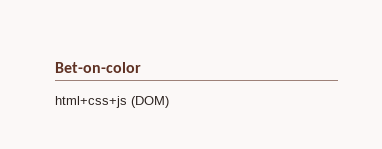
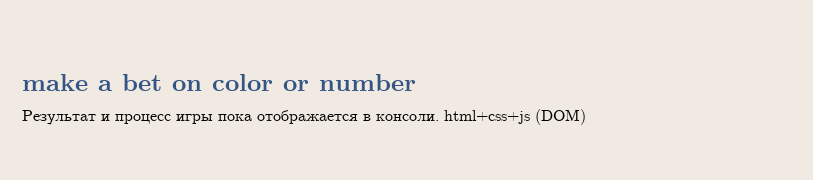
- Bet-on-color
- html+css+js (DOM)
+ make a bet on color or number
+ Результат и процесс игры пока отображается в консоли. html+css+js (DOM)

